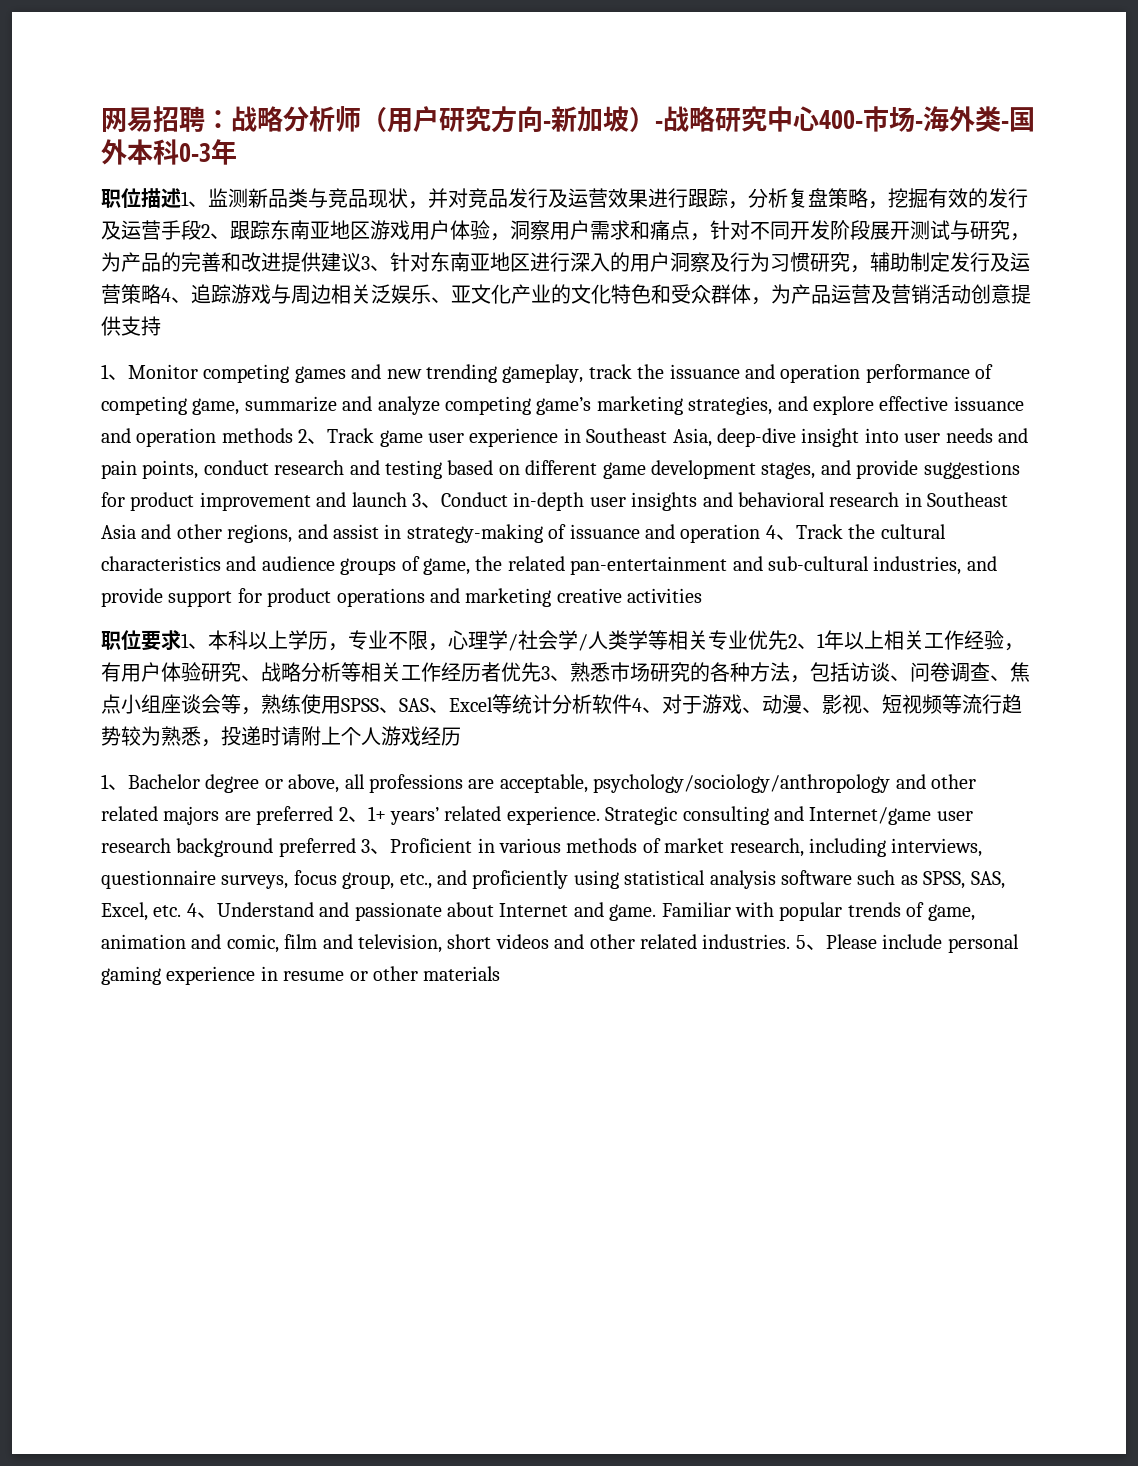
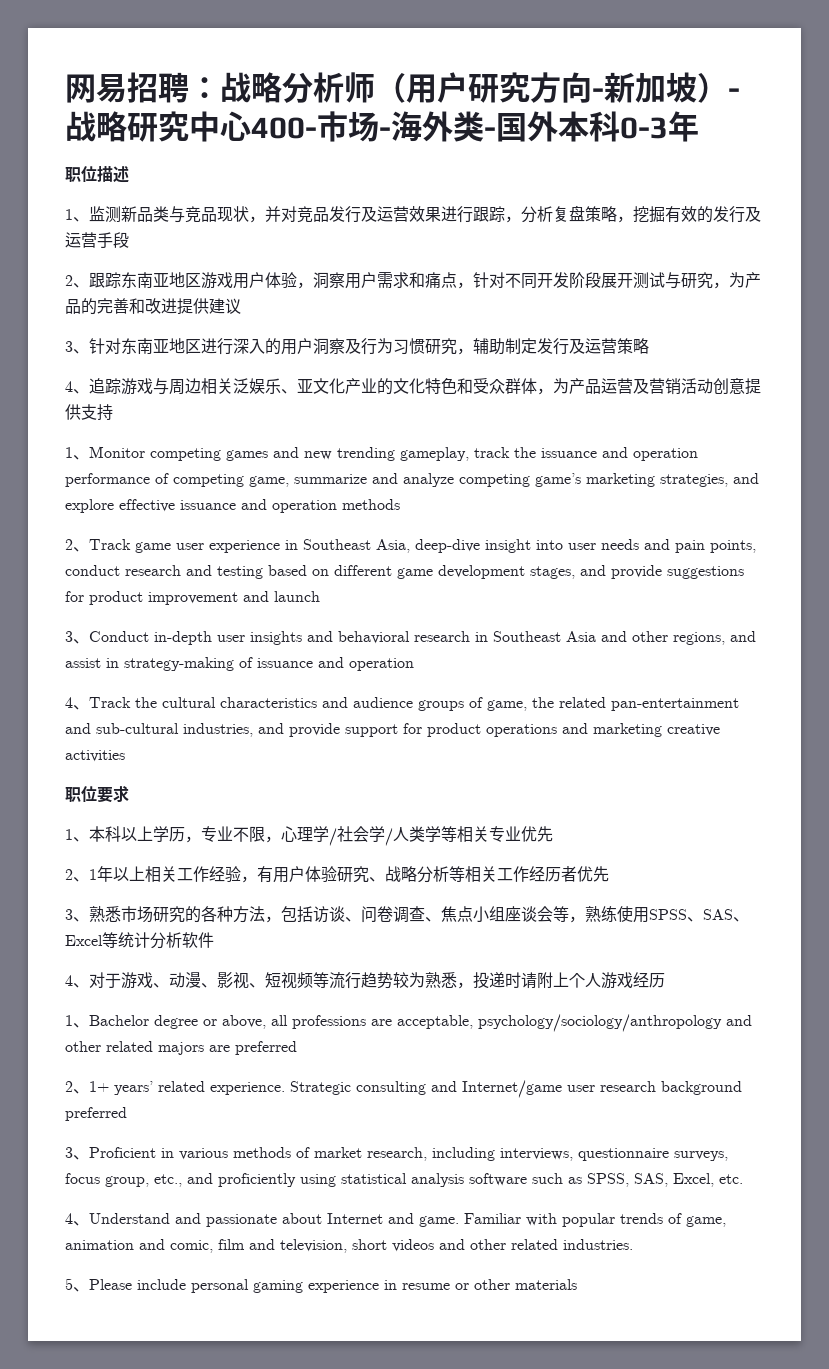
- 职位描述1、监测新品类与竞品现状，并对竞品发行及运营效果进行跟踪，分析复盘策略，挖掘有效的发行及运营手段2、跟踪东南亚地区游戏用户体验，洞察用户需求和痛点，针对不同开发阶段展开测试与研究，为产品的完善和改进提供建议3、针对东南亚地区进行深入的用户洞察及行为习惯研究，辅助制定发行及运营策略4、追踪游戏与周边相关泛娱乐、亚文化产业的文化特色和受众群体，为产品运营及营销活动创意提供支持
+ 职位描述
+ 1、监测新品类与竞品现状，并对竞品发行及运营效果进行跟踪，分析复盘策略，挖掘有效的发行及运营手段
+ 2、跟踪东南亚地区游戏用户体验，洞察用户需求和痛点，针对不同开发阶段展开测试与研究，为产品的完善和改进提供建议
+ 3、针对东南亚地区进行深入的用户洞察及行为习惯研究，辅助制定发行及运营策略
+ 4、追踪游戏与周边相关泛娱乐、亚文化产业的文化特色和受众群体，为产品运营及营销活动创意提供支持
- 1、Monitor competing games and new trending gameplay, track the issuance and operation performance of competing game, summarize and analyze competing game’s marketing strategies, and explore effective issuance and operation methods 2、Track game user experience in Southeast Asia, deep-dive insight into user needs and pain points, conduct research and testing based on different game development stages, and provide suggestions for product improvement and launch 3、Conduct in-depth user insights and behavioral research in Southeast Asia and other regions, and assist in strategy-making of issuance and operation 4、Track the cultural characteristics and audience groups of game, the related pan-entertainment and sub-cultural industries, and provide support for product operations and marketing creative activities
+ 1、Monitor competing games and new trending gameplay, track the issuance and operation performance of competing game, summarize and analyze competing game’s marketing strategies, and explore effective issuance and operation methods
+ 2、Track game user experience in Southeast Asia, deep-dive insight into user needs and pain points, conduct research and testing based on different game development stages, and provide suggestions for product improvement and launch
+ 3、Conduct in-depth user insights and behavioral research in Southeast Asia and other regions, and assist in strategy-making of issuance and operation
+ 4、Track the cultural characteristics and audience groups of game, the related pan-entertainment and sub-cultural industries, and provide support for product operations and marketing creative activities
- 职位要求1、本科以上学历，专业不限，心理学/社会学/人类学等相关专业优先2、1年以上相关工作经验，有用户体验研究、战略分析等相关工作经历者优先3、熟悉市场研究的各种方法，包括访谈、问卷调查、焦点小组座谈会等，熟练使用SPSS、SAS、Excel等统计分析软件4、对于游戏、动漫、影视、短视频等流行趋势较为熟悉，投递时请附上个人游戏经历
+ 职位要求
+ 1、本科以上学历，专业不限，心理学/社会学/人类学等相关专业优先
+ 2、1年以上相关工作经验，有用户体验研究、战略分析等相关工作经历者优先
+ 3、熟悉市场研究的各种方法，包括访谈、问卷调查、焦点小组座谈会等，熟练使用SPSS、SAS、Excel等统计分析软件
+ 4、对于游戏、动漫、影视、短视频等流行趋势较为熟悉，投递时请附上个人游戏经历
- 1、Bachelor degree or above, all professions are acceptable, psychology/sociology/anthropology and other related majors are preferred 2、1+ years’ related experience.
+ 1、Bachelor degree or above, all professions are acceptable, psychology/sociology/anthropology and other related majors are preferred
+ 2、1+ years’ related experience.
- Strategic consulting and Internet/game user research background preferred 3、Proficient in various methods of market research, including interviews, questionnaire surveys, focus group, etc., and proficiently using statistical analysis software such as SPSS, SAS, Excel, etc. 4、Understand and passionate about Internet and game.
+ Strategic consulting and Internet/game user research background preferred
+ 3、Proficient in various methods of market research, including interviews, questionnaire surveys, focus group, etc., and proficiently using statistical analysis software such as SPSS, SAS, Excel, etc.
+ 4、Understand and passionate about Internet and game.
- Familiar with popular trends of game, animation and comic, film and television, short videos and other related industries. 5、Please include personal gaming experience in resume or other materials
+ Familiar with popular trends of game, animation and comic, film and television, short videos and other related industries.
+ 5、Please include personal gaming experience in resume or other materials

